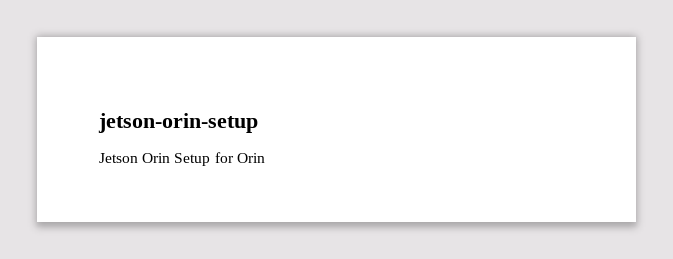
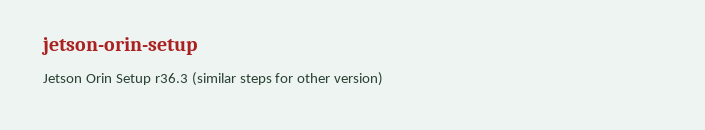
- Jetson Orin Setup for Orin
+ Jetson Orin Setup r36.3 (similar steps for other version)

